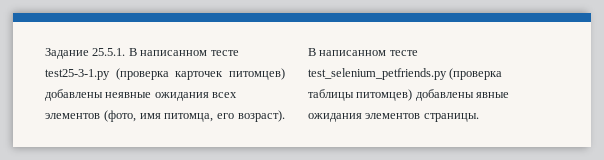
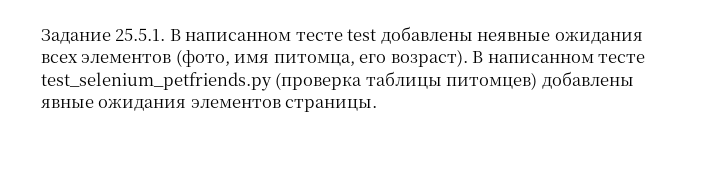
- Задание 25.5.1. В написанном тесте test25-3-1.py (проверка карточек питомцев) добавлены неявные ожидания всех элементов (фото, имя питомца, его возраст).
+ Задание 25.5.1. В написанном тесте test добавлены неявные ожидания всех элементов (фото, имя питомца, его возраст).

